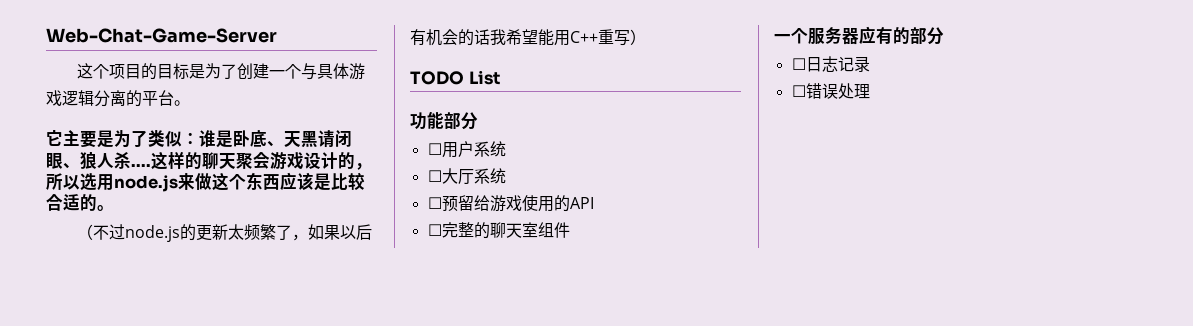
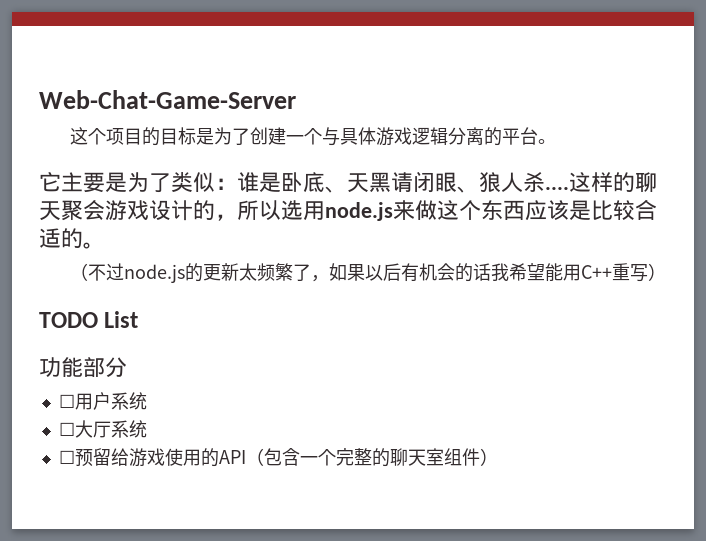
- ☐预留给游戏使用的API
- ☐完整的聊天室组件
- 一个服务器应有的部分
- ☐日志记录
- ☐错误处理
+ ☐预留给游戏使用的API（包含一个完整的聊天室组件）

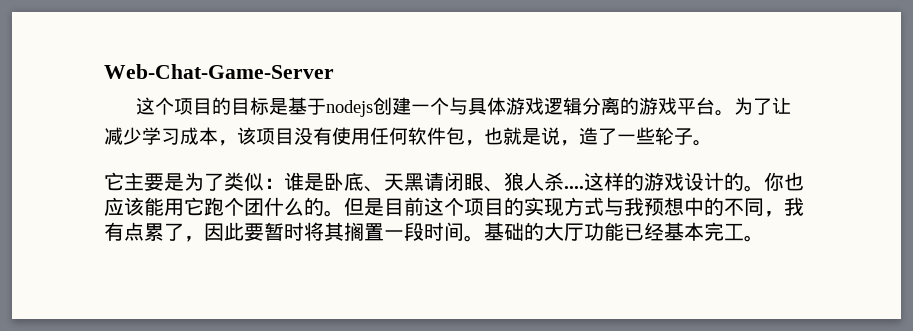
- 这个项目的目标是为了创建一个与具体游戏逻辑分离的平台。
+ 这个项目的目标是基于nodejs创建一个与具体游戏逻辑分离的游戏平台。为了让减少学习成本，该项目没有使用任何软件包，也就是说，造了一些轮子。
- 这样的聊天聚会游戏设计的，所以选用node.js来做这个东西应该是比较合适的。
- （不过node.js的更新太频繁了，如果以后有机会的话我希望能用C++重写）
- TODO List
- 功能部分
- ☐用户系统
- ☐大厅系统
- ☐预留给游戏使用的API（包含一个完整的聊天室组件）
+ 这样的游戏设计的。你也应该能用它跑个团什么的。但是目前这个项目的实现方式与我预想中的不同，我有点累了，因此要暂时将其搁置一段时间。基础的大厅功能已经基本完工。

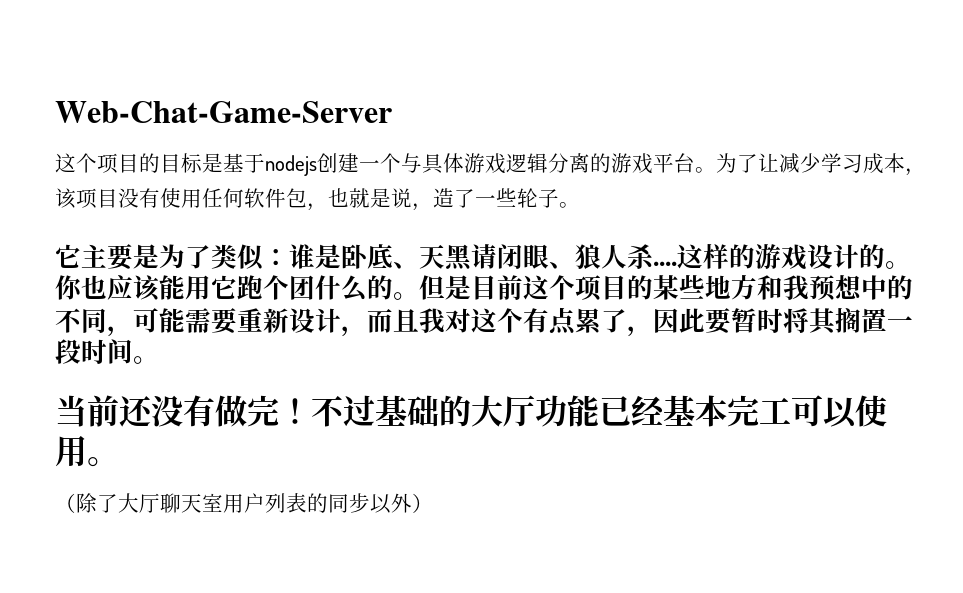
- 但是目前这个项目的实现方式与我预想中的不同，我有点累了，因此要暂时将其搁置一段时间。基础的大厅功能已经基本完工。
+ 但是目前这个项目的某些地方和我预想中的不同，可能需要重新设计，而且我对这个有点累了，因此要暂时将其搁置一段时间。
+ 当前还没有做完！不过基础的大厅功能已经基本完工可以使用。
+ （除了大厅聊天室用户列表的同步以外）

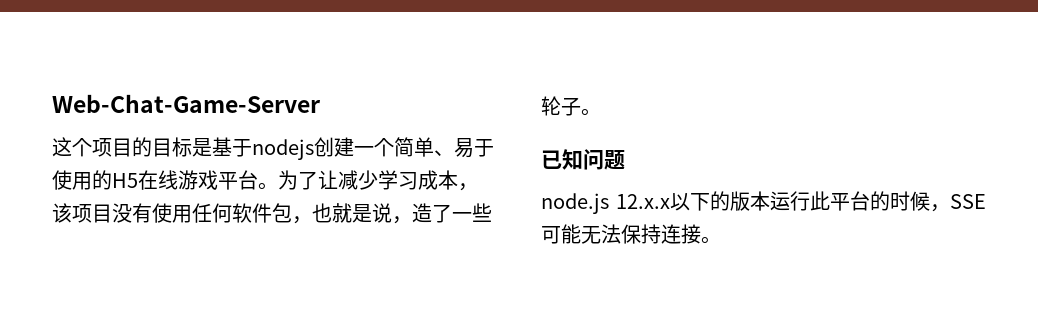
- 这个项目的目标是基于nodejs创建一个与具体游戏逻辑分离的游戏平台。
+ 这个项目的目标是基于nodejs创建一个简单、易于使用的H5在线游戏平台。
- 它主要是为了类似：谁是卧底、天黑请闭眼、狼人杀....这样的游戏设计的。你也应该能用它跑个团什么的。但是目前这个项目的某些地方和我预想中的不同，可能需要重新设计，而且我对这个有点累了，因此要暂时将其搁置一段时间。
- 当前还没有做完！不过基础的大厅功能已经基本完工可以使用。
- （除了大厅聊天室用户列表的同步以外）
+ 已知问题
+ node.js 12.x.x以下的版本运行此平台的时候，SSE可能无法保持连接。

